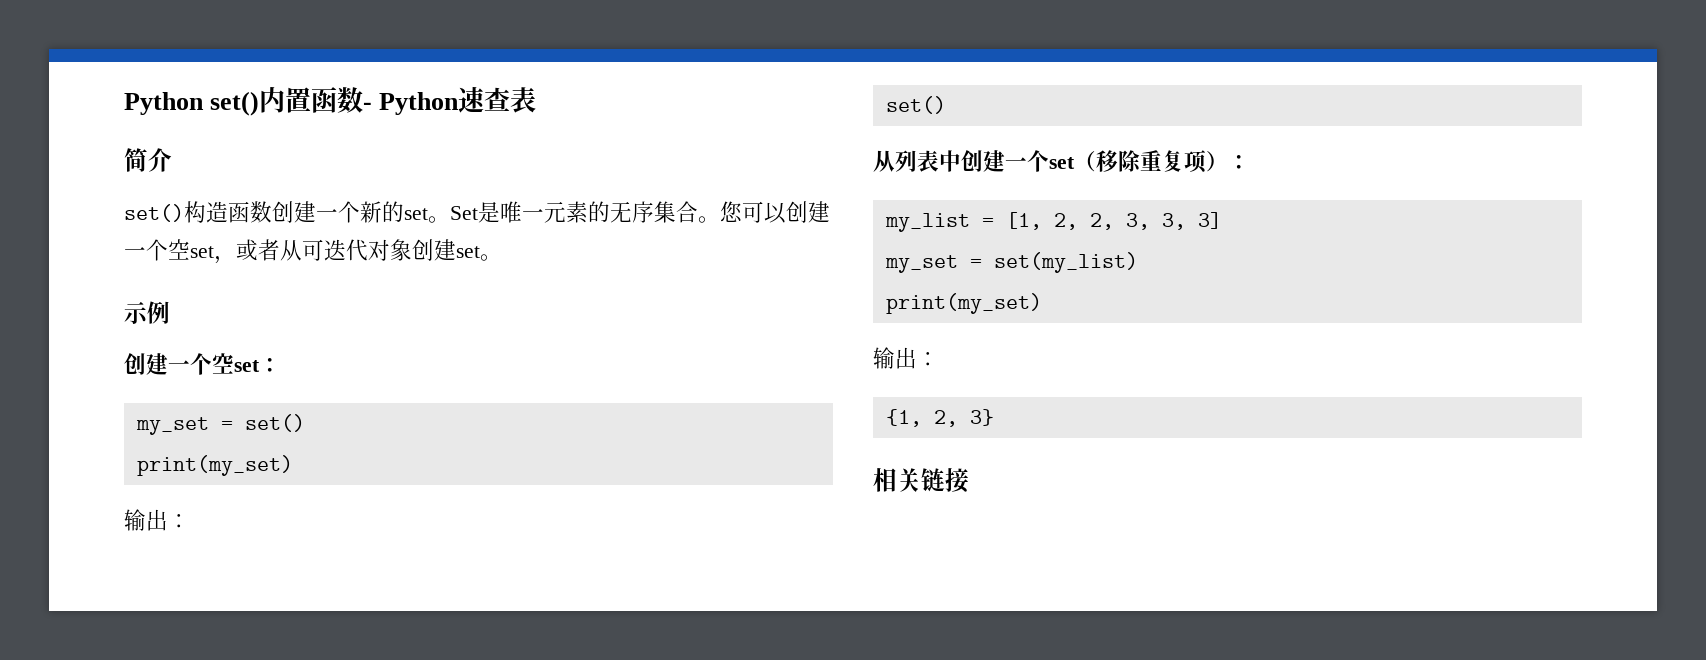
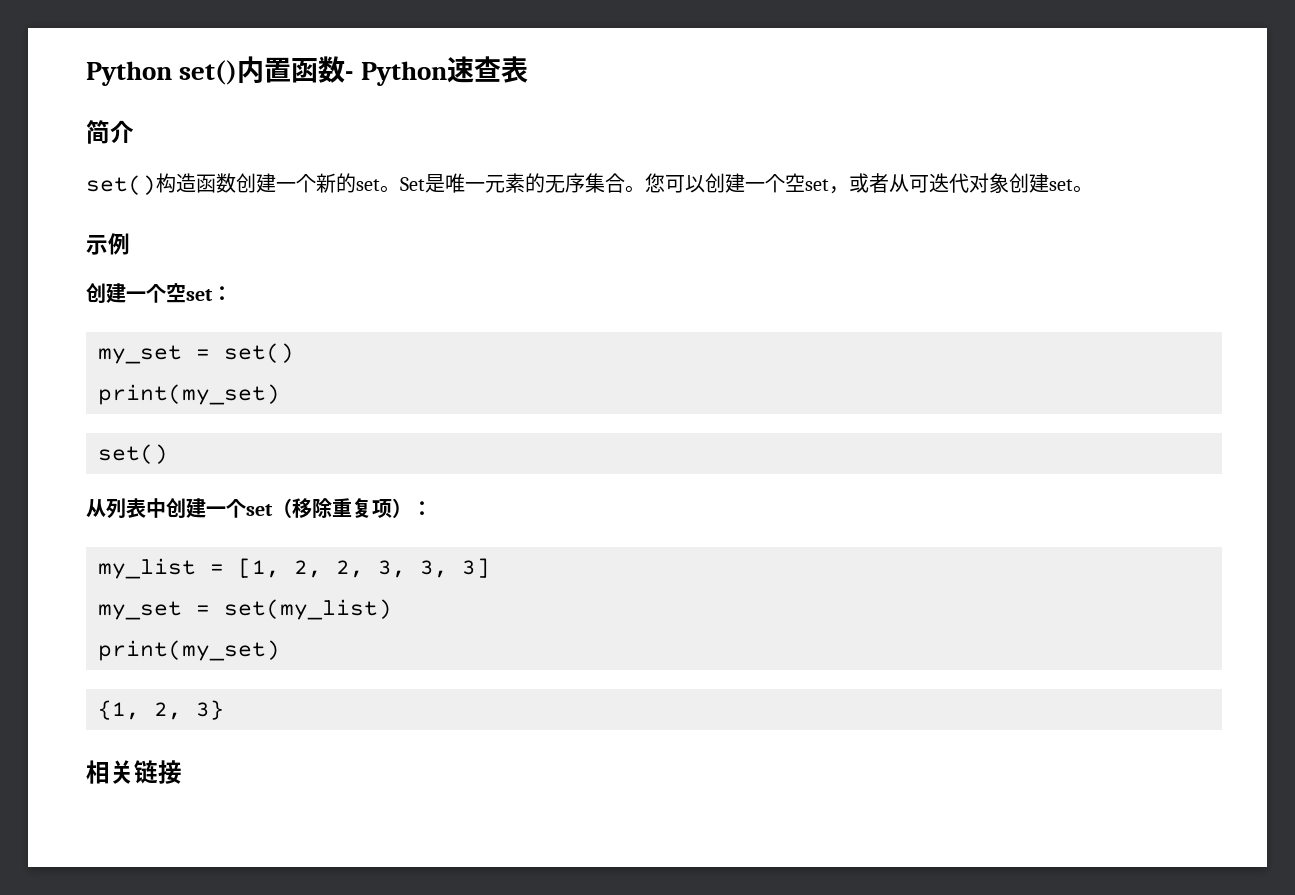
  my_set = set()
  print(my_set)
- 输出：
  my_set = set(my_list)
  print(my_set)
- 输出：

